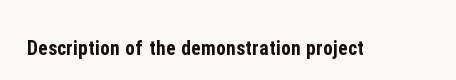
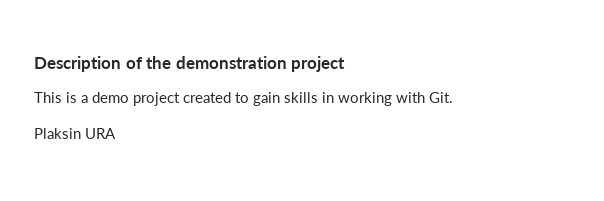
+ This is a demo project created to gain skills in working with Git.
+ Plaksin URA

